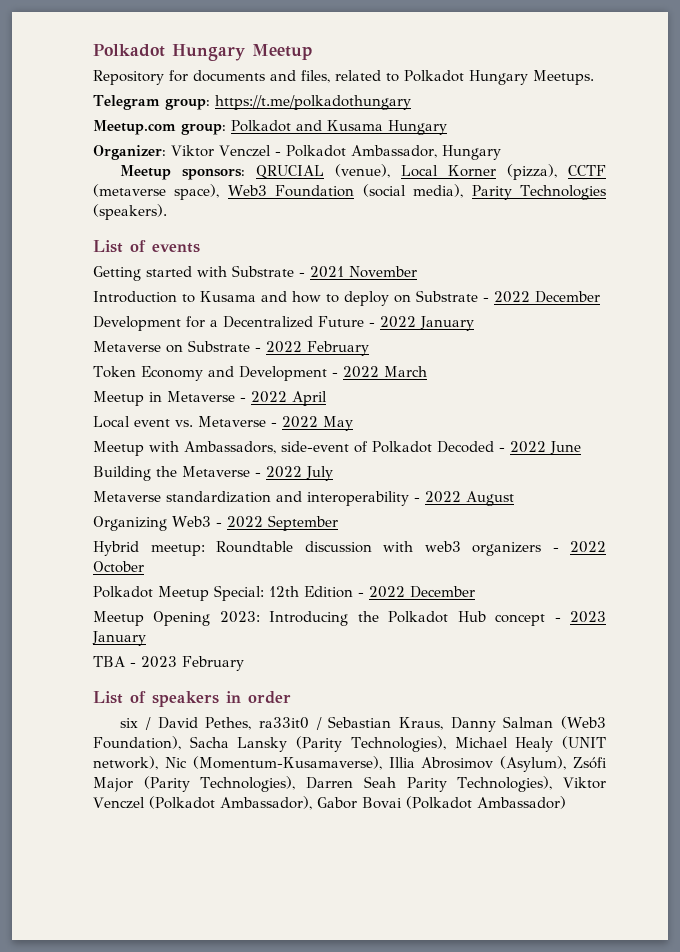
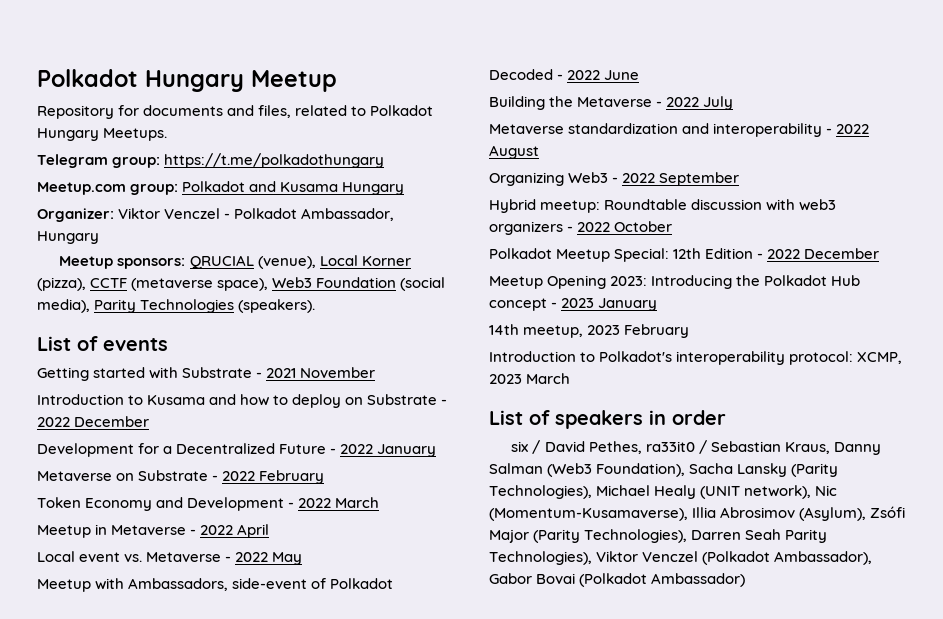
- TBA - 2023 February
+ 14th meetup, 2023 February
+ Introduction to Polkadot's interoperability protocol: XCMP, 2023 March

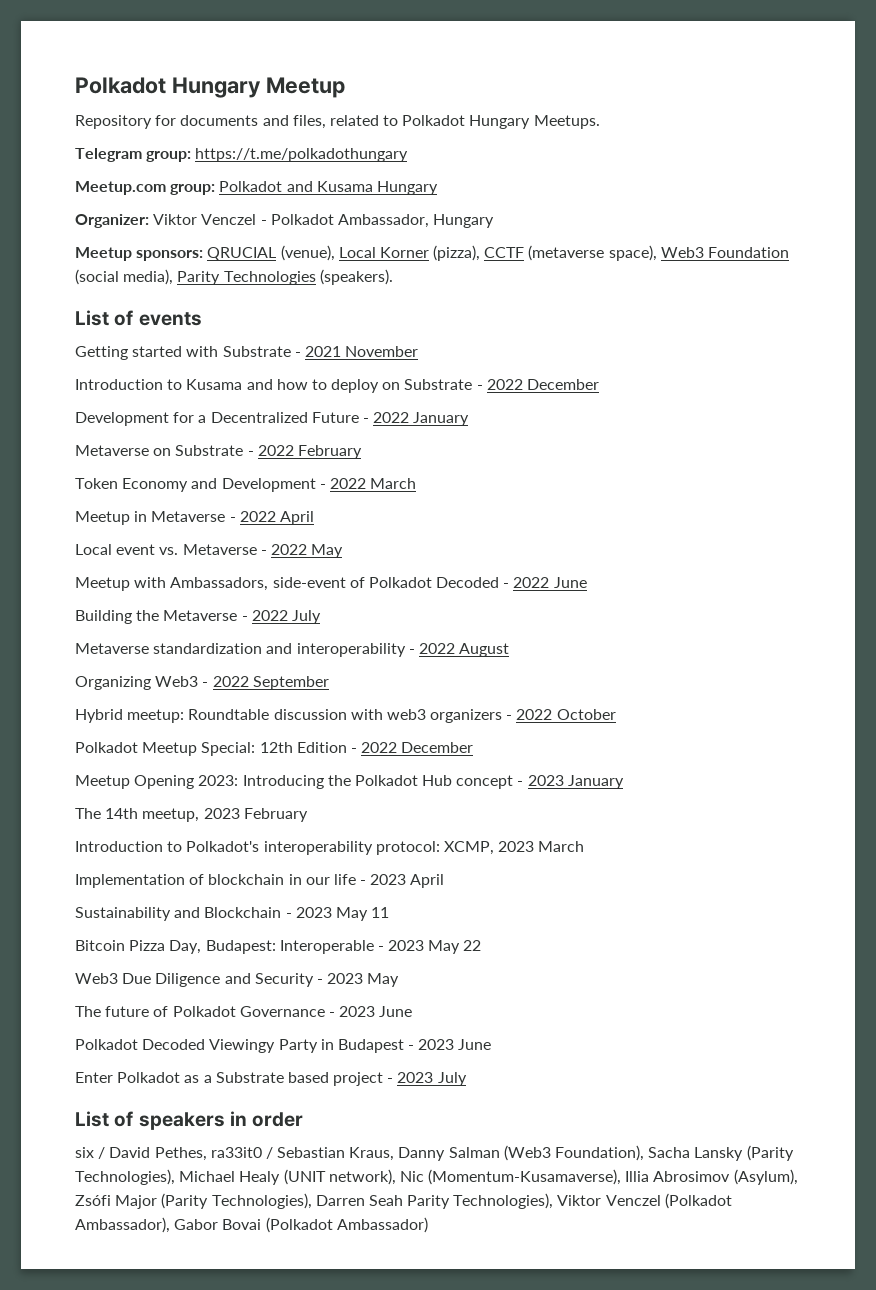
- 14th meetup, 2023 February
+ The 14th meetup, 2023 February
+ Implementation of blockchain in our life - 2023 April
+ Sustainability and Blockchain - 2023 May 11
+ Bitcoin Pizza Day, Budapest: Interoperable - 2023 May 22
+ Web3 Due Diligence and Security - 2023 May
+ The future of Polkadot Governance - 2023 June
+ Polkadot Decoded Viewingy Party in Budapest - 2023 June
+ Enter Polkadot as a Substrate based project - 2023 July

